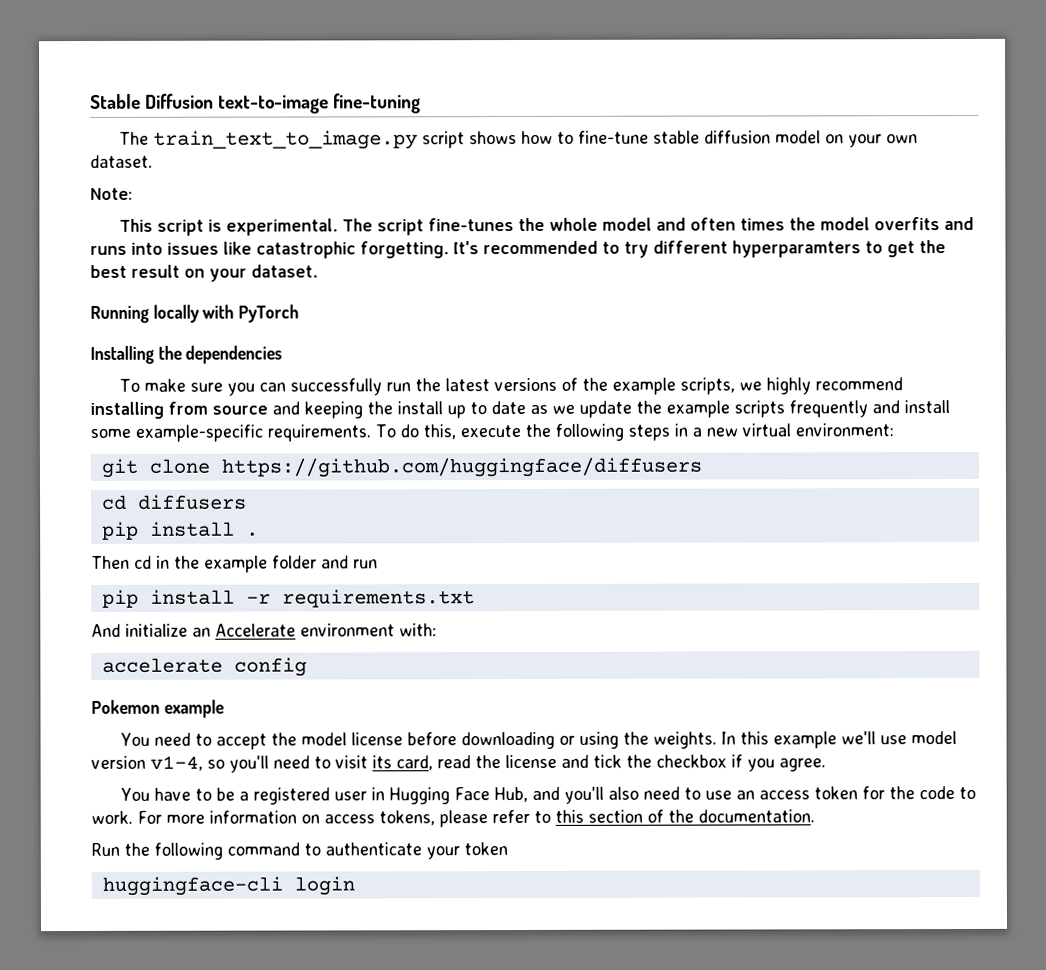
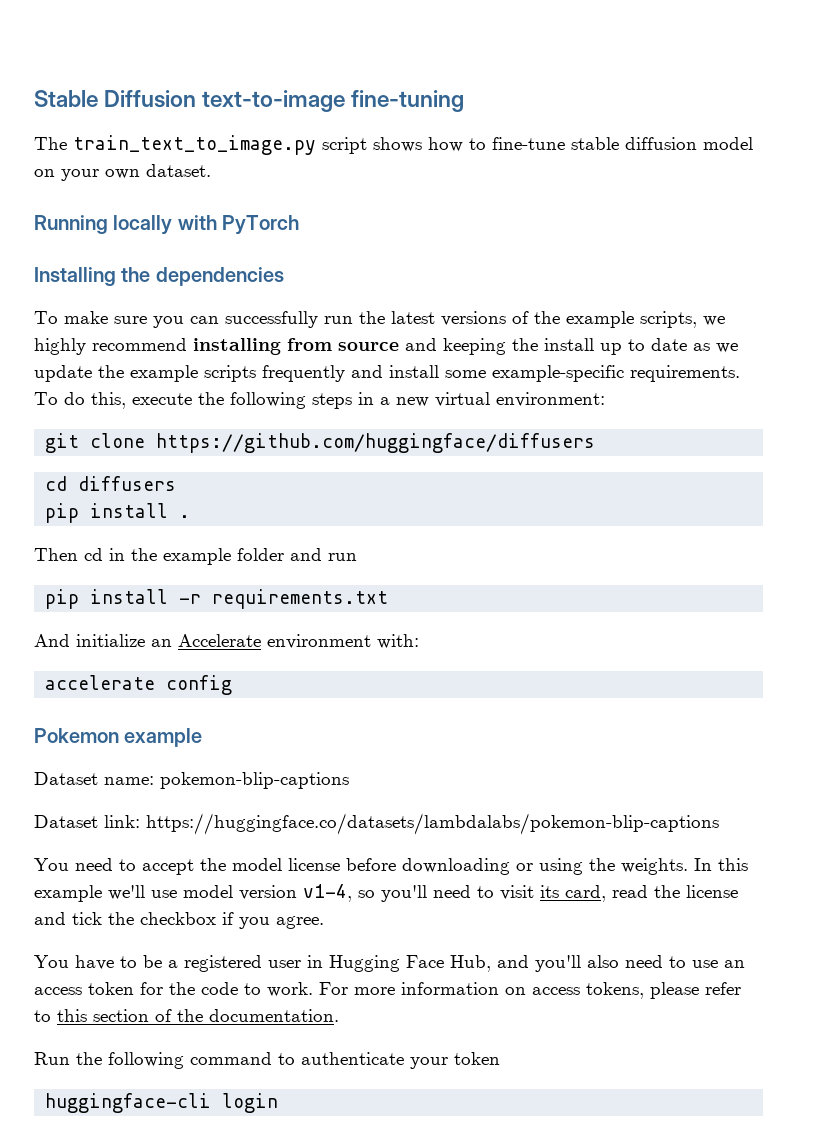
- Note:
- This script is experimental. The script fine-tunes the whole model and often times the model overfits and runs into issues like catastrophic forgetting. It's recommended to try different hyperparamters to get the best result on your dataset.
+ Dataset name: pokemon-blip-captions
+ Dataset link: https://huggingface.co/datasets/lambdalabs/pokemon-blip-captions

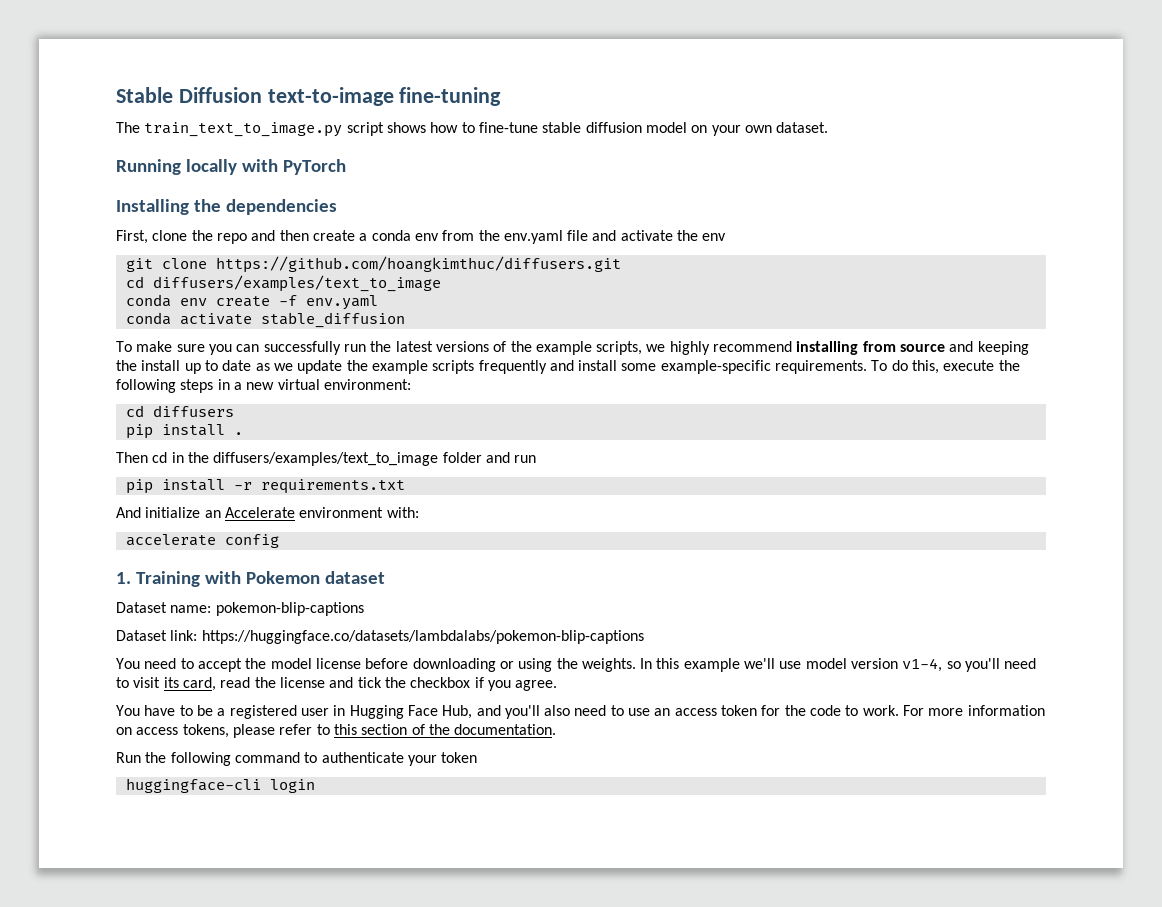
+ First, clone the repo and then create a conda env from the env.yaml file and activate the env
+ git clone https://github.com/hoangkimthuc/diffusers.git
+ cd diffusers/examples/text_to_image
+ conda env create -f env.yaml
+ conda activate stable_diffusion
- git clone https://github.com/huggingface/diffusers
- Then cd in the example folder and run
+ Then cd in the diffusers/examples/text_to_image folder and run
- Pokemon example
+ 1. Training with Pokemon dataset

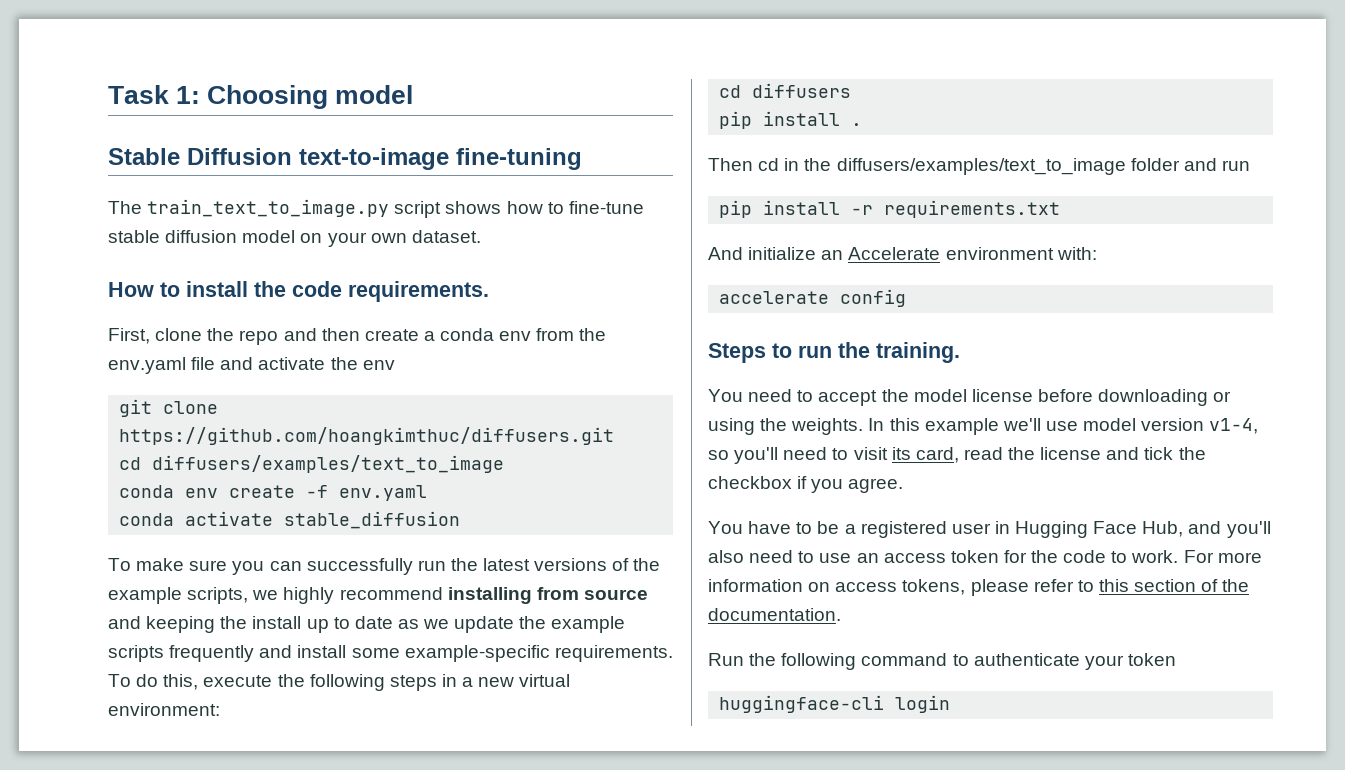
+ Task 1: Choosing model
- Running locally with PyTorch
- Installing the dependencies
+ How to install the code requirements.
- 1. Training with Pokemon dataset
- Dataset name: pokemon-blip-captions
- Dataset link: https://huggingface.co/datasets/lambdalabs/pokemon-blip-captions
+ Steps to run the training.

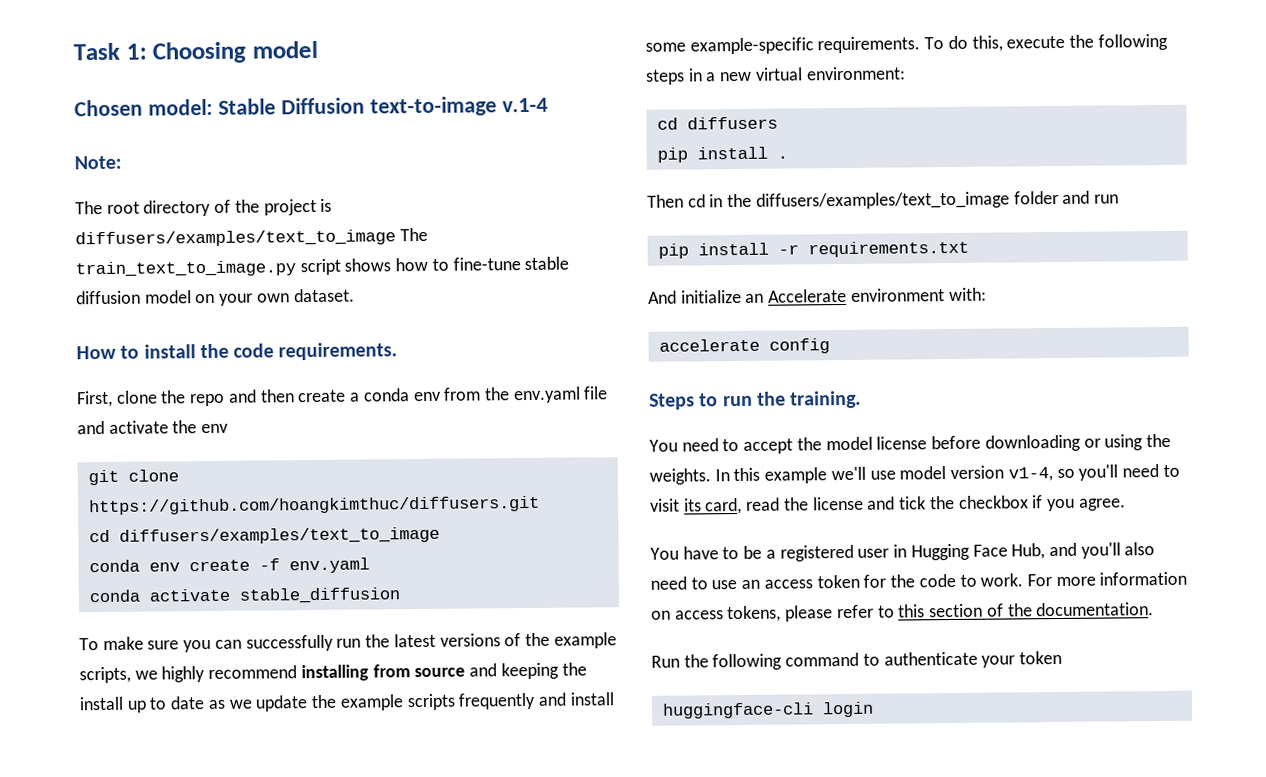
- Stable Diffusion text-to-image fine-tuning
- The train_text_to_image.py script shows how to fine-tune stable diffusion model on your own dataset.
+ Chosen model: Stable Diffusion text-to-image v.1-4
+ Note:
+ The root directory of the project is diffusers/examples/text_to_image The train_text_to_image.py script shows how to fine-tune stable diffusion model on your own dataset.

